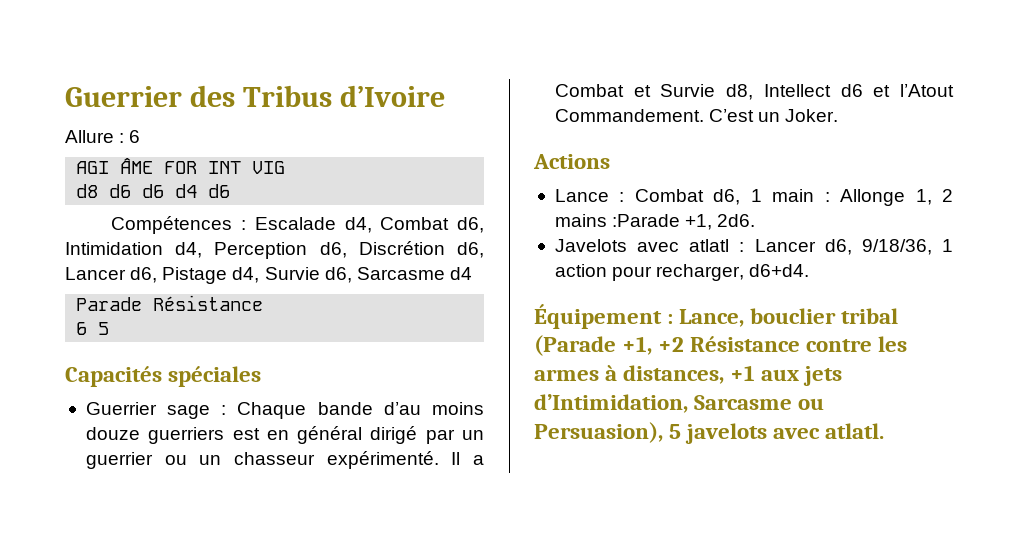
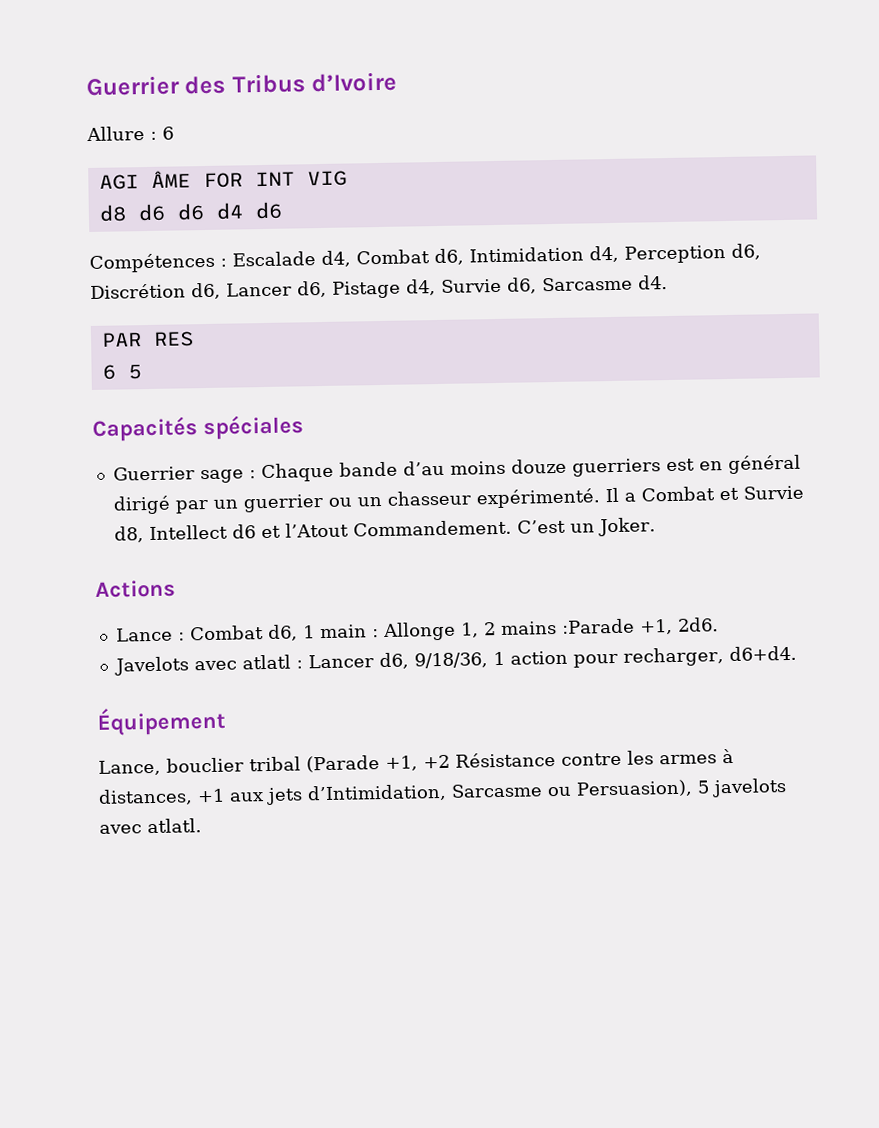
- Compétences : Escalade d4, Combat d6, Intimidation d4, Perception d6, Discrétion d6, Lancer d6, Pistage d4, Survie d6, Sarcasme d4
- Parade Résistance
+ Compétences : Escalade d4, Combat d6, Intimidation d4, Perception d6, Discrétion d6, Lancer d6, Pistage d4, Survie d6, Sarcasme d4.
+ PAR RES
- Équipement : Lance, bouclier tribal (Parade +1, +2 Résistance contre les armes à distances, +1 aux jets d’Intimidation, Sarcasme ou Persuasion), 5 javelots avec atlatl.
+ Équipement
+ Lance, bouclier tribal (Parade +1, +2 Résistance contre les armes à distances, +1 aux jets d’Intimidation, Sarcasme ou Persuasion), 5 javelots avec atlatl.

